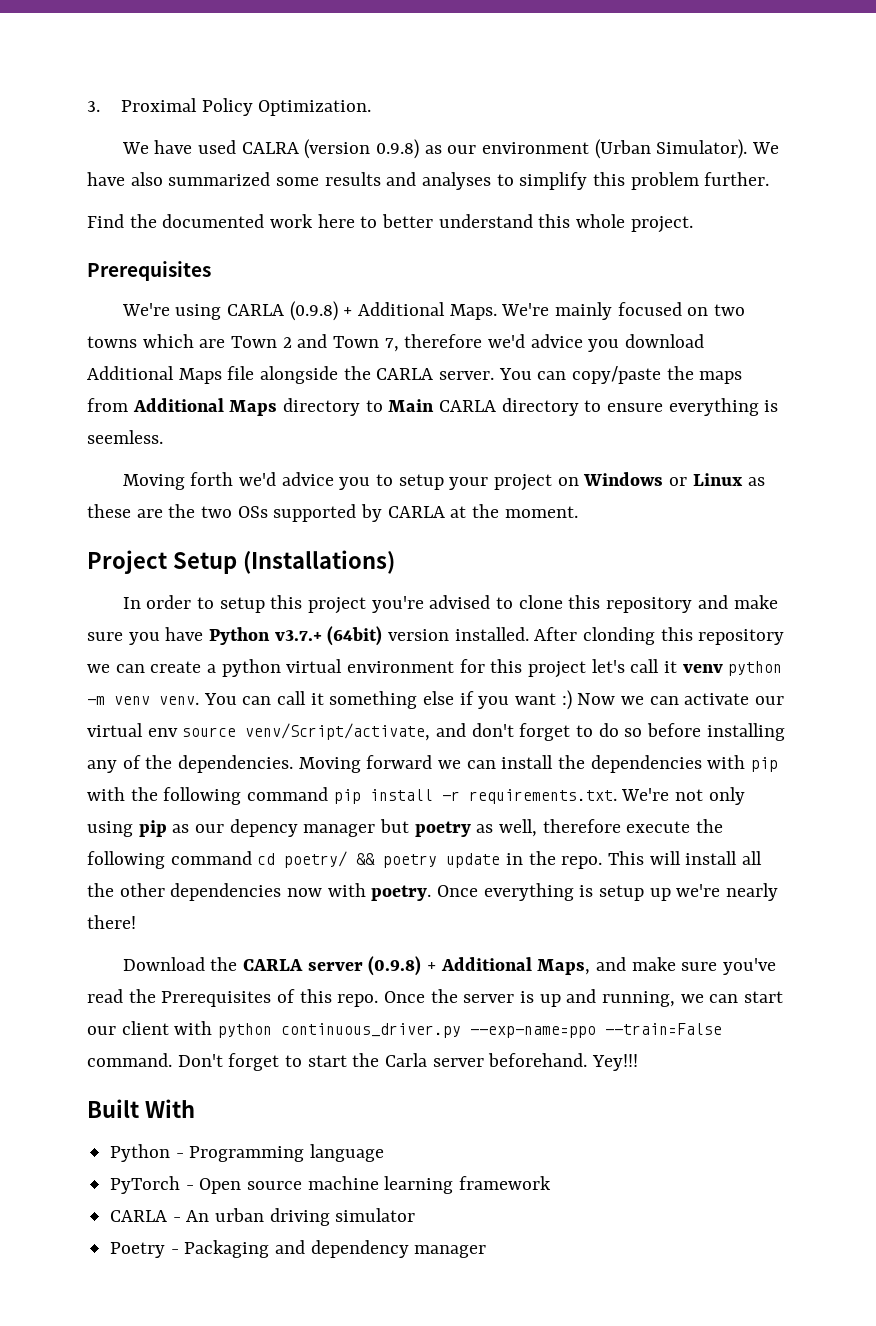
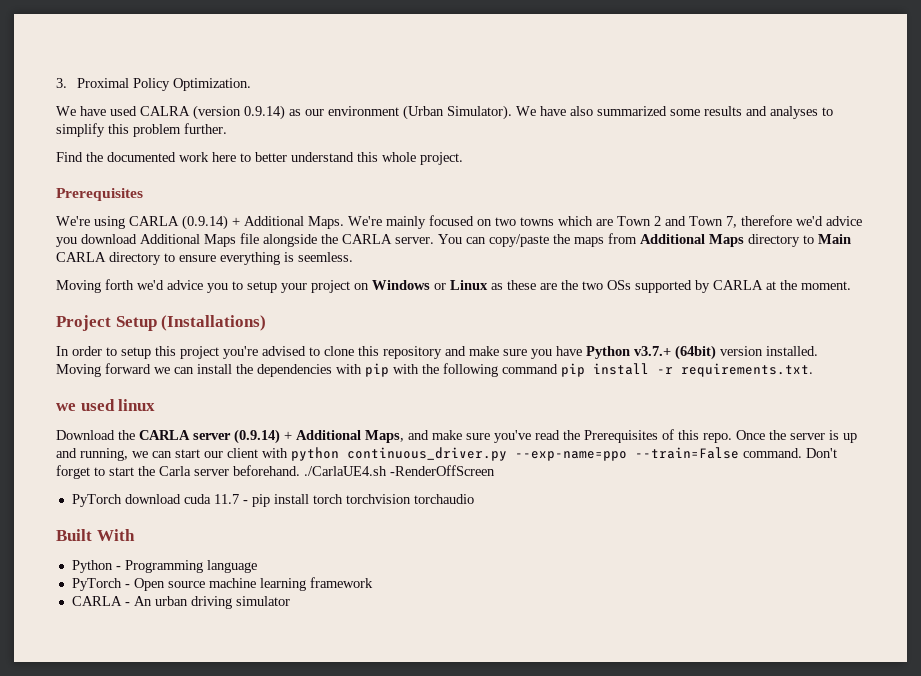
- We have used CALRA (version 0.9.8) as our environment (Urban Simulator).
+ We have used CALRA (version 0.9.14) as our environment (Urban Simulator).
- We're using CARLA (0.9.8) + Additional Maps.
+ We're using CARLA (0.9.14) + Additional Maps.
- After clonding this repository we can create a python virtual environment for this project let's call it venv python -m venv venv. You can call it something else if you want :) Now we can activate our virtual env source venv/Script/activate, and don't forget to do so before installing any of the dependencies.
- Moving forward we can install the dependencies with pip with the following command pip install -r requirements.txt. We're not only using pip as our depency manager but poetry as well, therefore execute the following command cd poetry/ && poetry update in the repo. This will install all the other dependencies now with poetry. Once everything is setup up we're nearly there!
+ Moving forward we can install the dependencies with pip with the following command pip install -r requirements.txt.
+ we used linux
- Download the CARLA server (0.9.8) + Additional Maps, and make sure you've read the Prerequisites of this repo.
+ Download the CARLA server (0.9.14) + Additional Maps, and make sure you've read the Prerequisites of this repo.
- Don't forget to start the Carla server beforehand. Yey!!!
+ Don't forget to start the Carla server beforehand. ./CarlaUE4.sh -RenderOffScreen
+ PyTorch download cuda 11.7 - pip install torch torchvision torchaudio
- Poetry - Packaging and dependency manager

